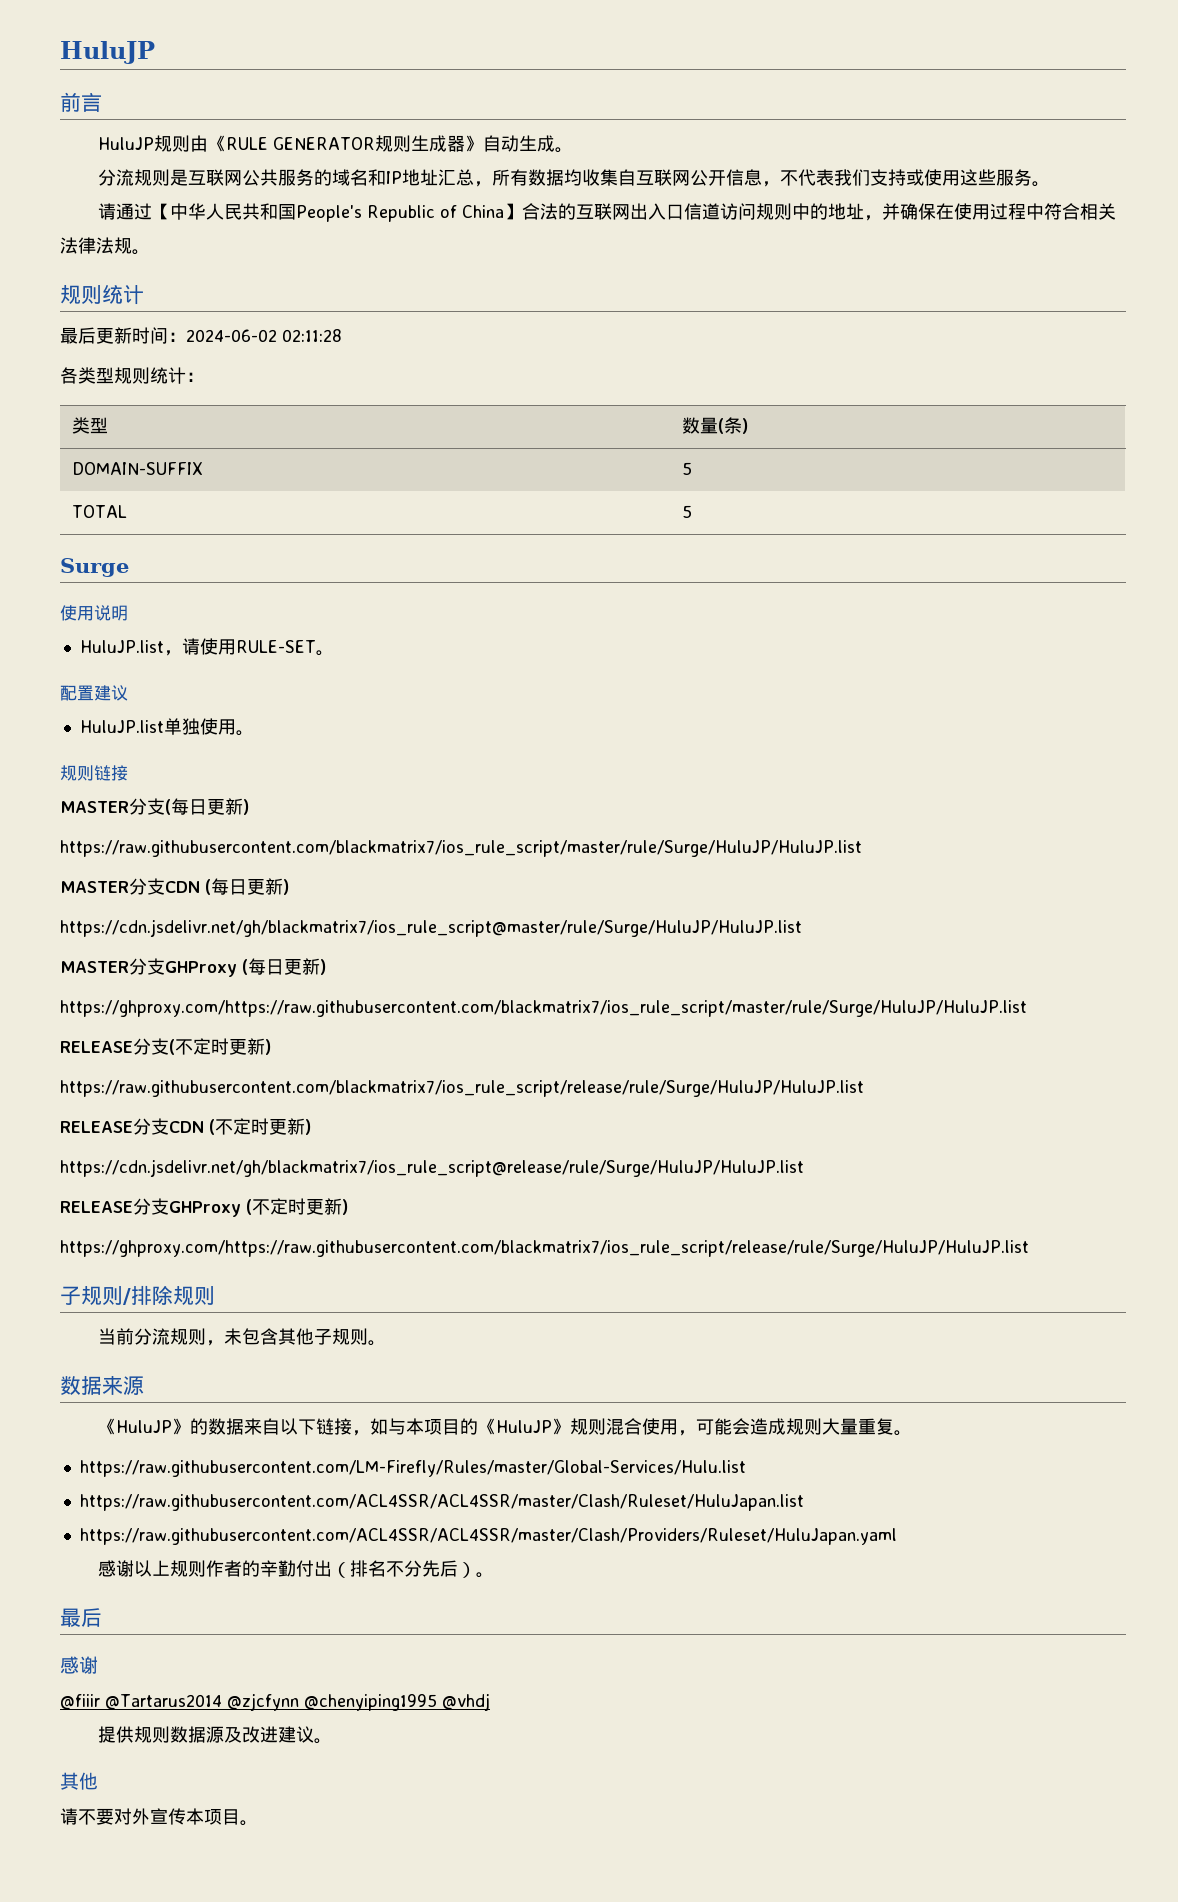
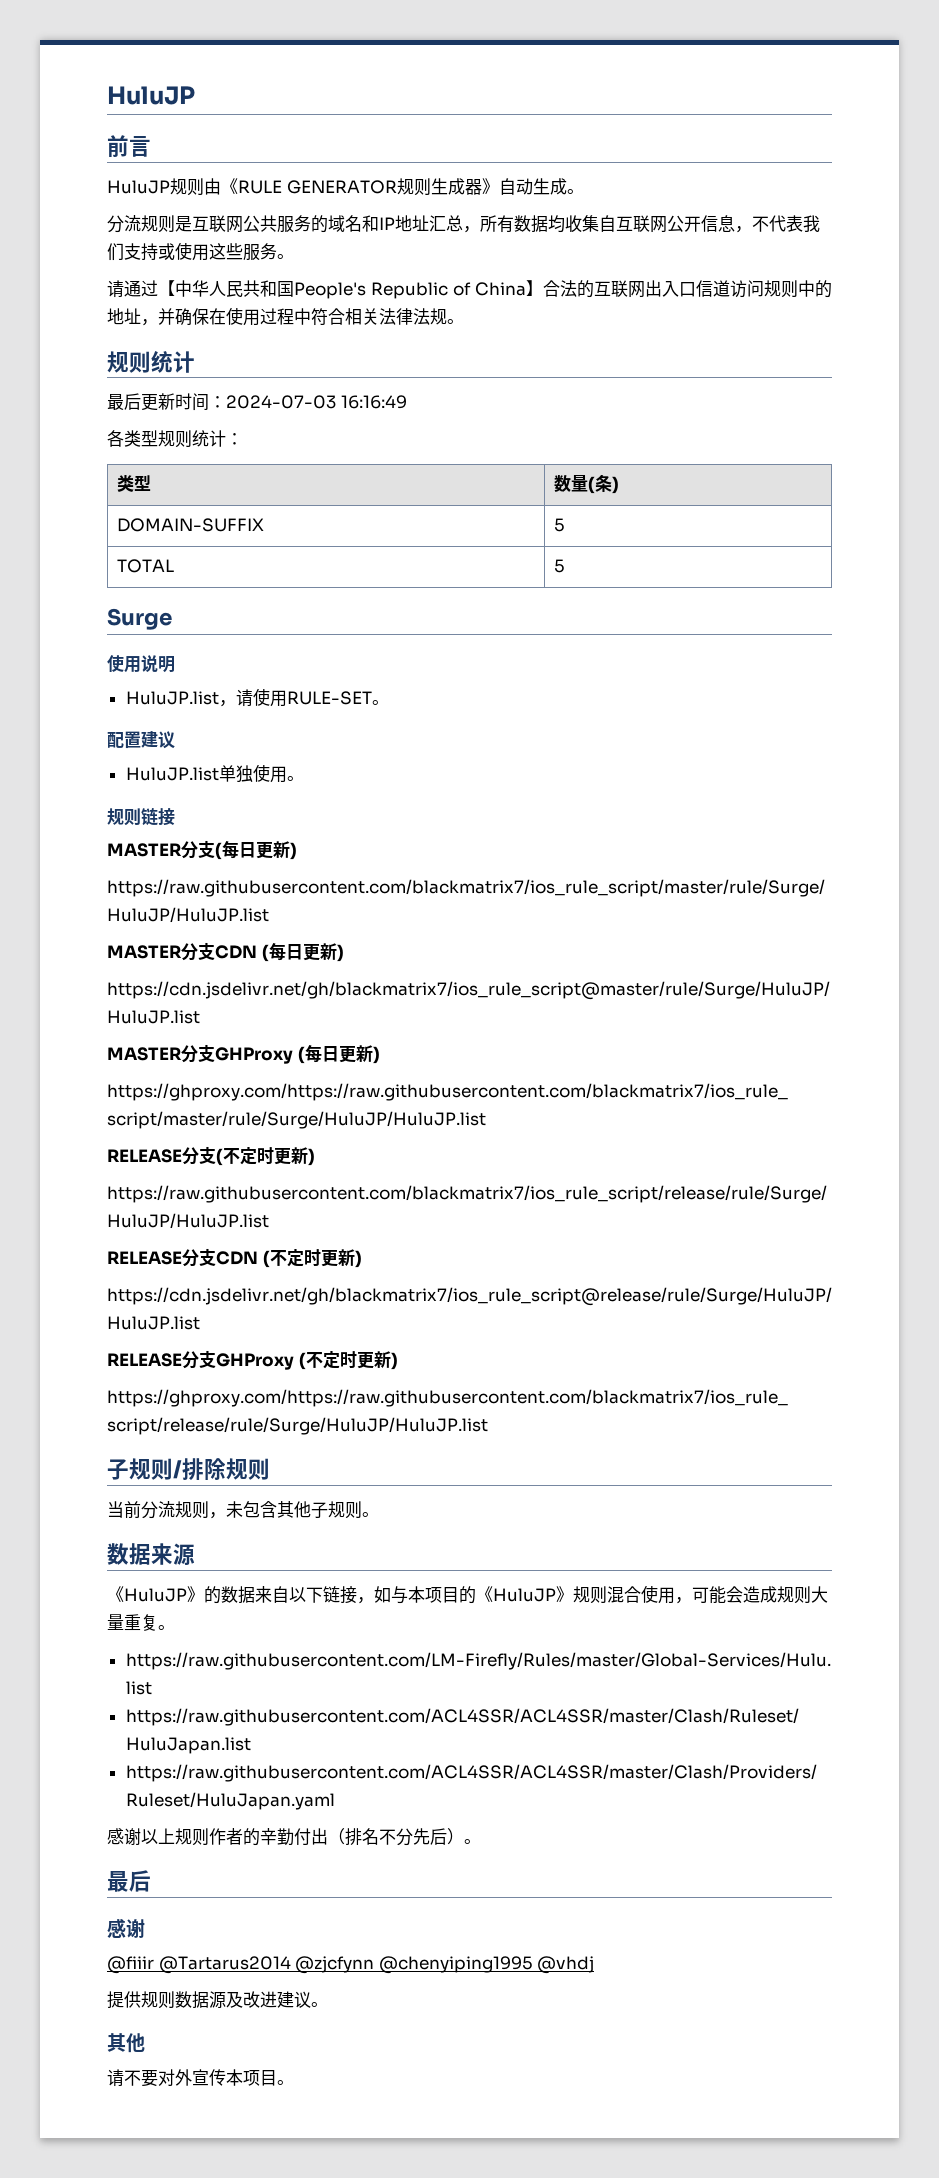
- 最后更新时间：2024-06-02 02:11:28
+ 最后更新时间：2024-07-03 16:16:49

